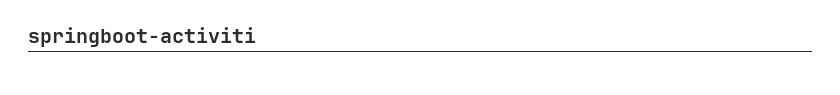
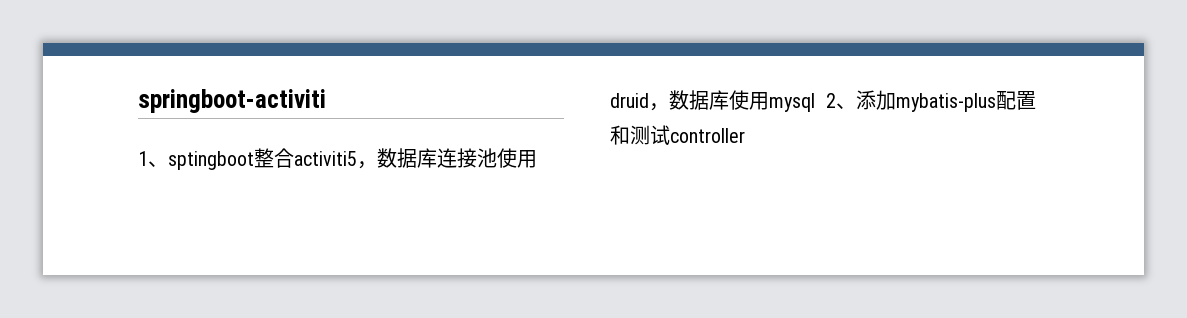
+ 1、sptingboot整合activiti5，数据库连接池使用druid，数据库使用mysql 2、添加mybatis-plus配置和测试controller

